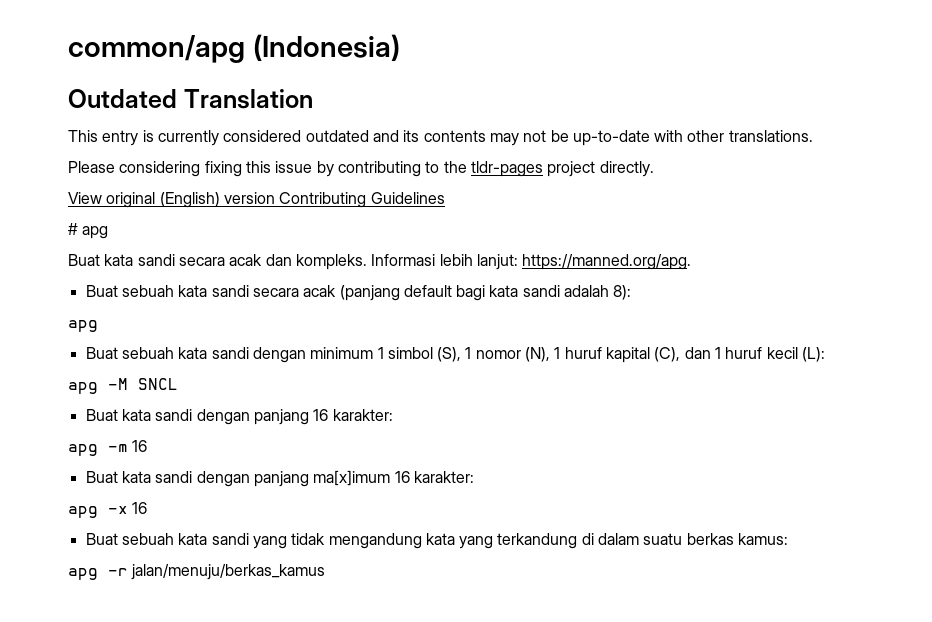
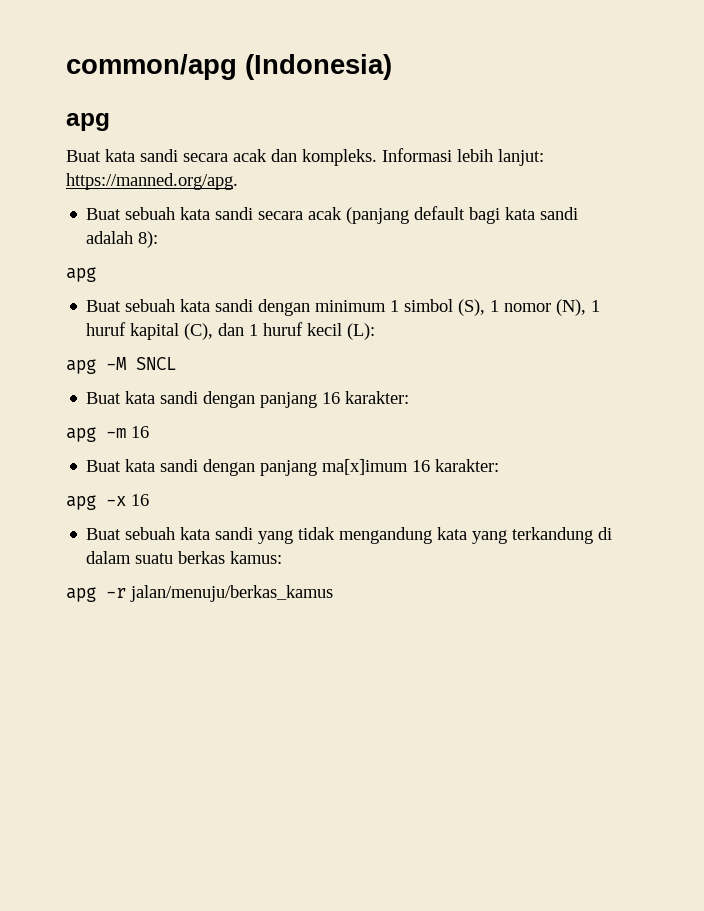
  common/apg (Indonesia)
- Outdated Translation
- This entry is currently considered outdated and its contents may not be up-to-date with other translations.
- Please considering fixing this issue by contributing to the tldr-pages project directly.
- View original (English) version Contributing Guidelines
- # apg
+ apg

